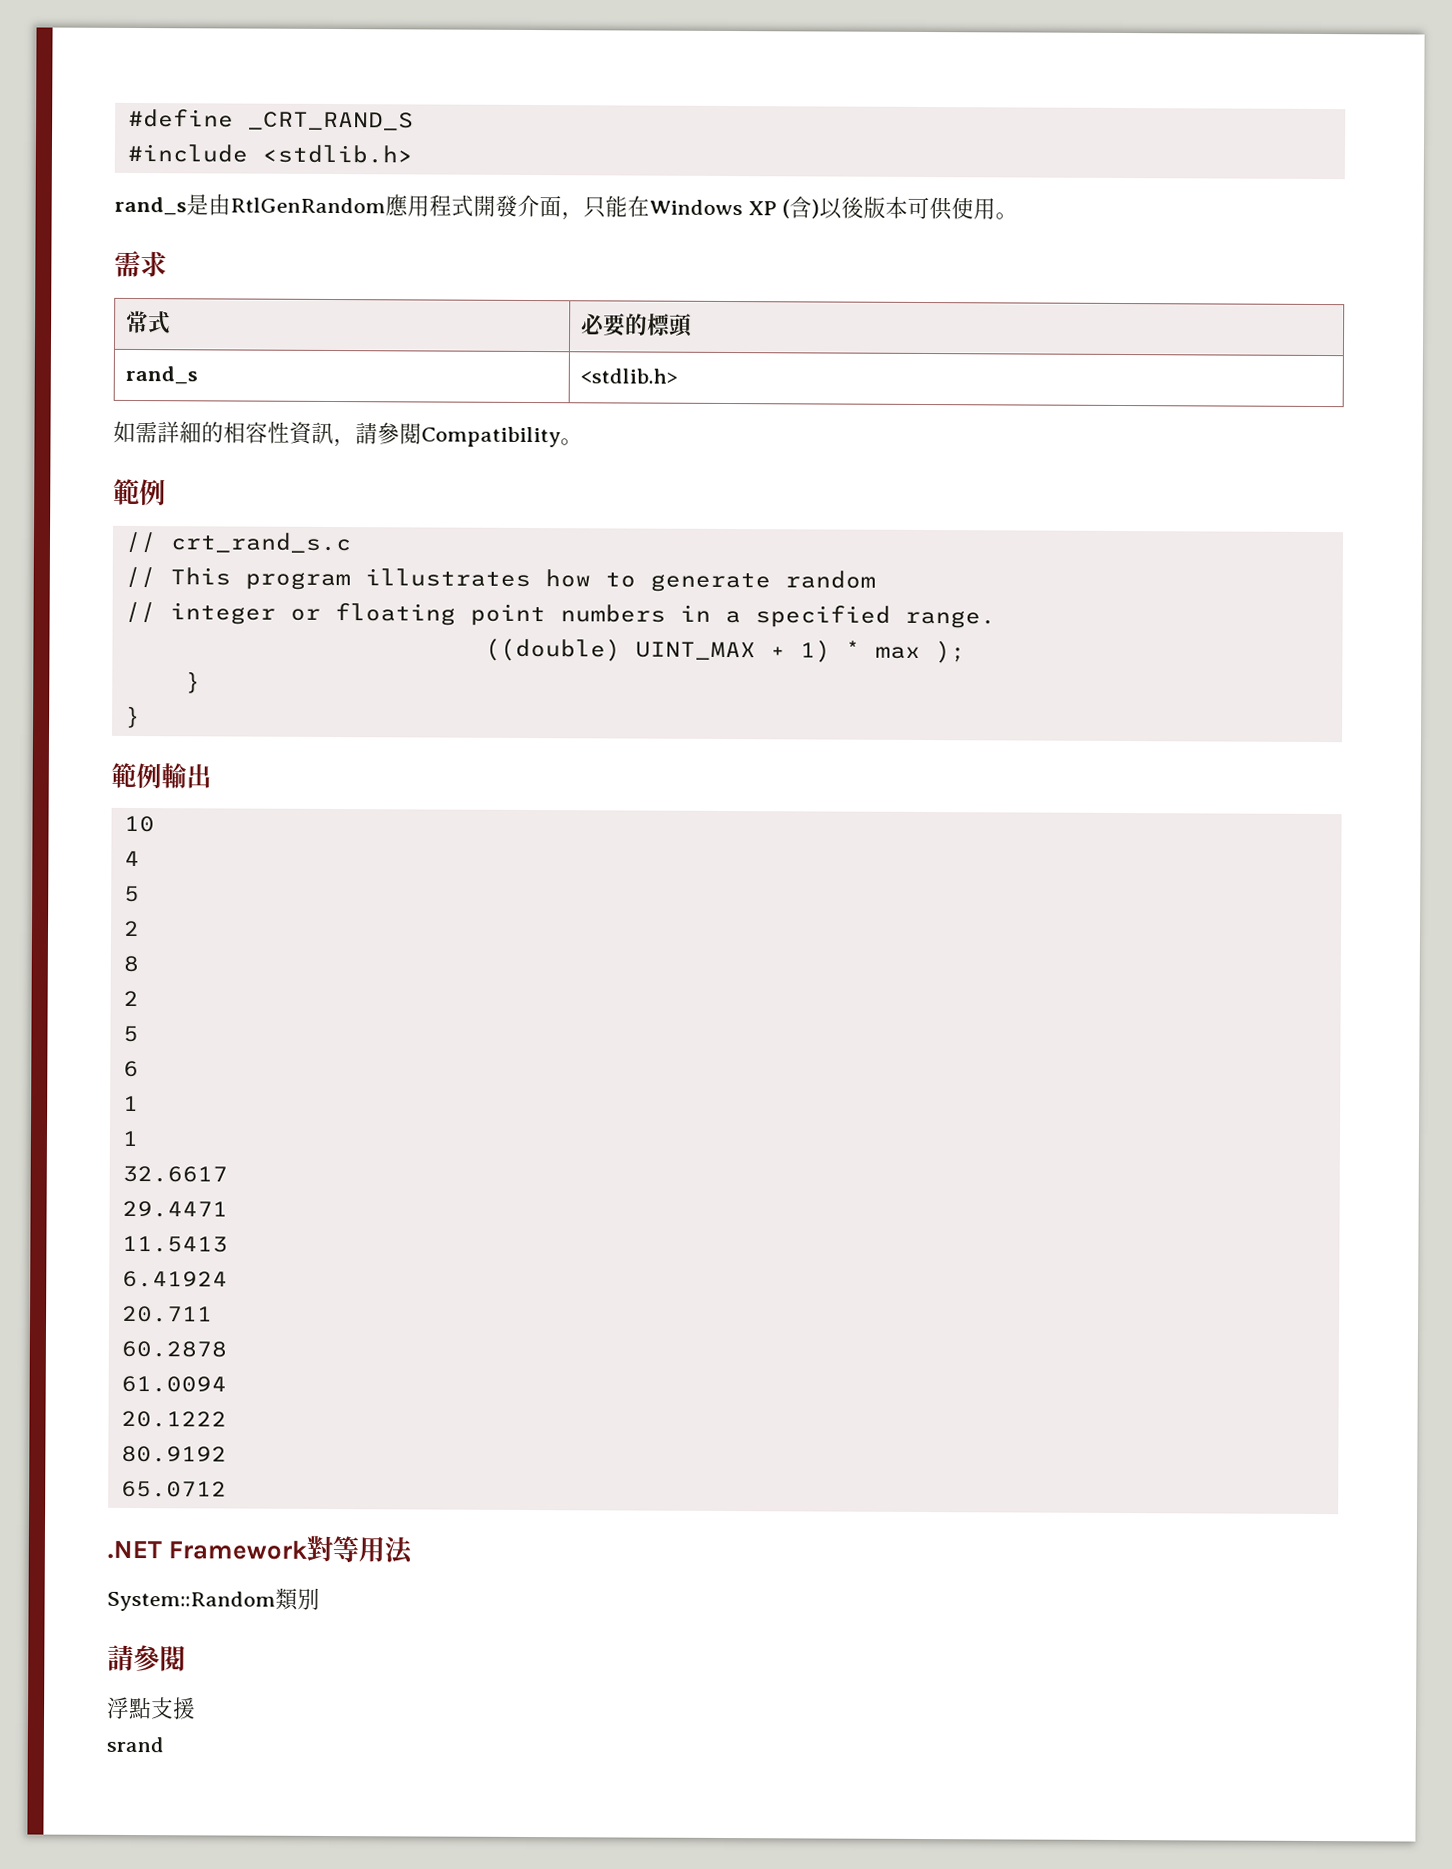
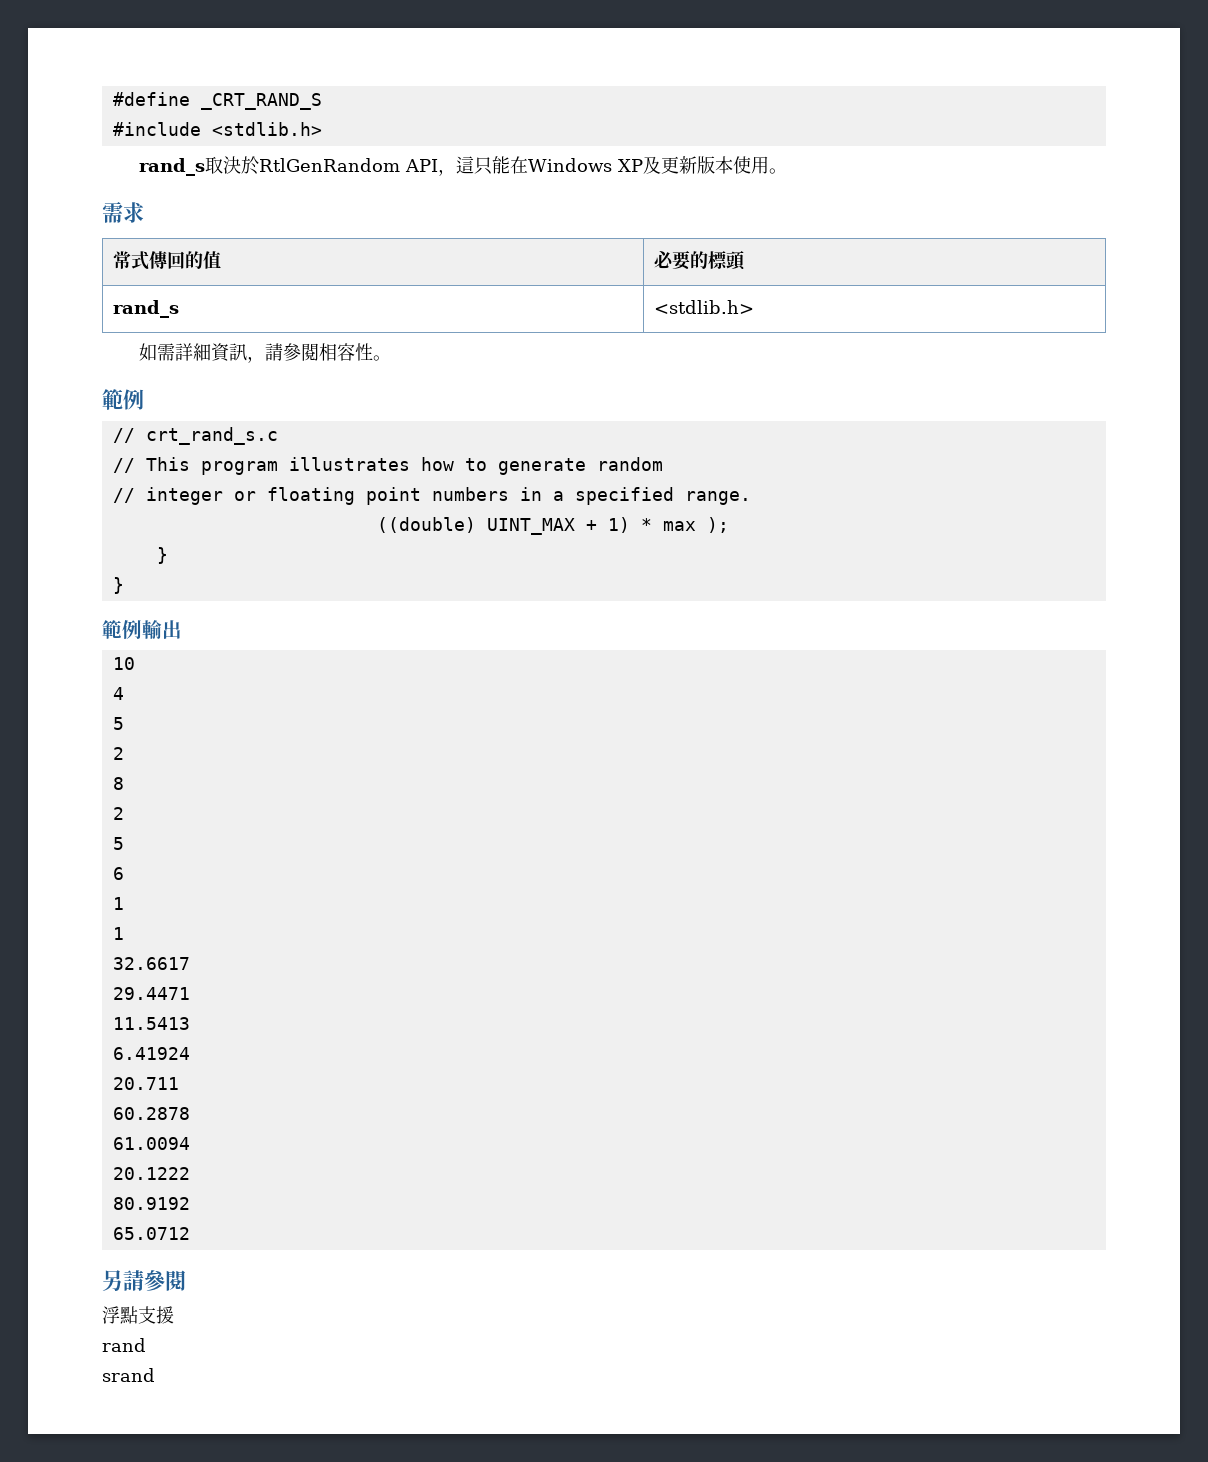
- rand_s是由RtlGenRandom應用程式開發介面，只能在Windows XP (含)以後版本可供使用。
+ rand_s取決於RtlGenRandom API，這只能在Windows XP及更新版本使用。
- 常式 | 必要的標頭
+ 常式傳回的值 | 必要的標頭
- 如需詳細的相容性資訊，請參閱Compatibility。
+ 如需詳細資訊，請參閱相容性。
- .NET Framework對等用法
- System::Random類別
- 請參閱
+ 另請參閱
+ rand

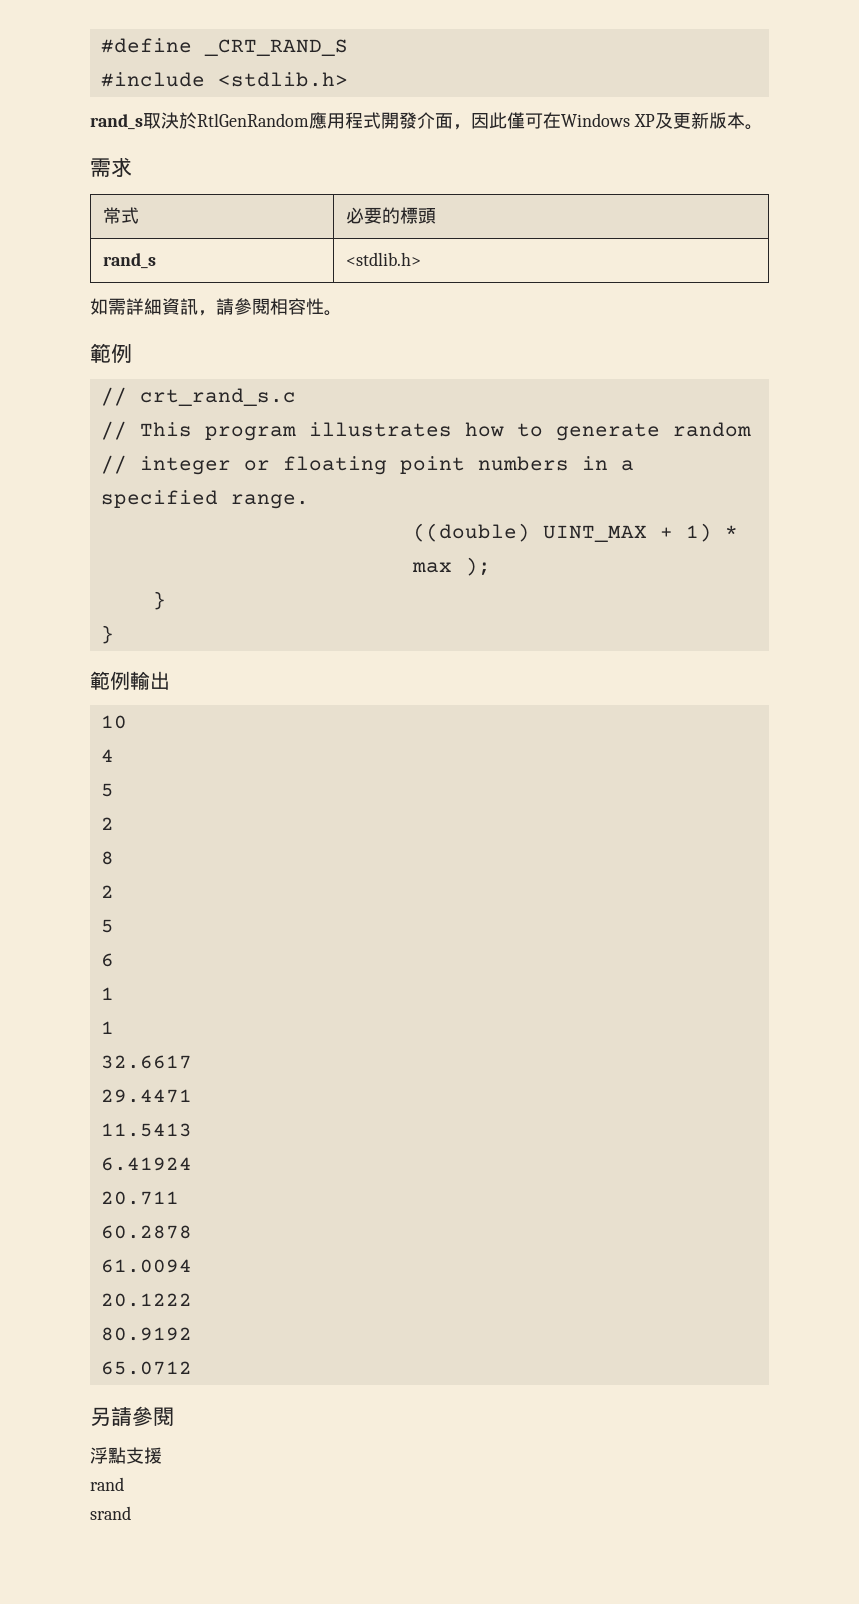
- rand_s取決於RtlGenRandom API，這只能在Windows XP及更新版本使用。
+ rand_s取決於RtlGenRandom應用程式開發介面，因此僅可在Windows XP及更新版本。
- 常式傳回的值 | 必要的標頭
+ 常式 | 必要的標頭

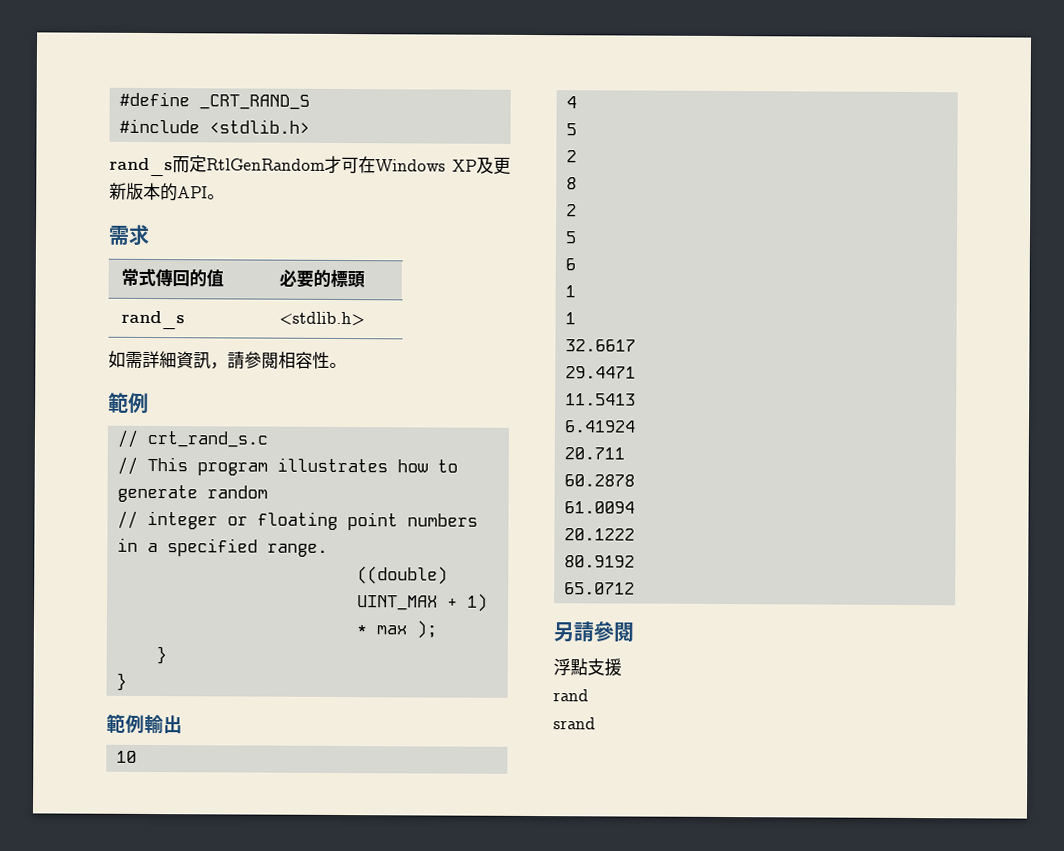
- rand_s取決於RtlGenRandom應用程式開發介面，因此僅可在Windows XP及更新版本。
+ rand_s而定RtlGenRandom才可在Windows XP及更新版本的API。
- 常式 | 必要的標頭
+ 常式傳回的值 | 必要的標頭

